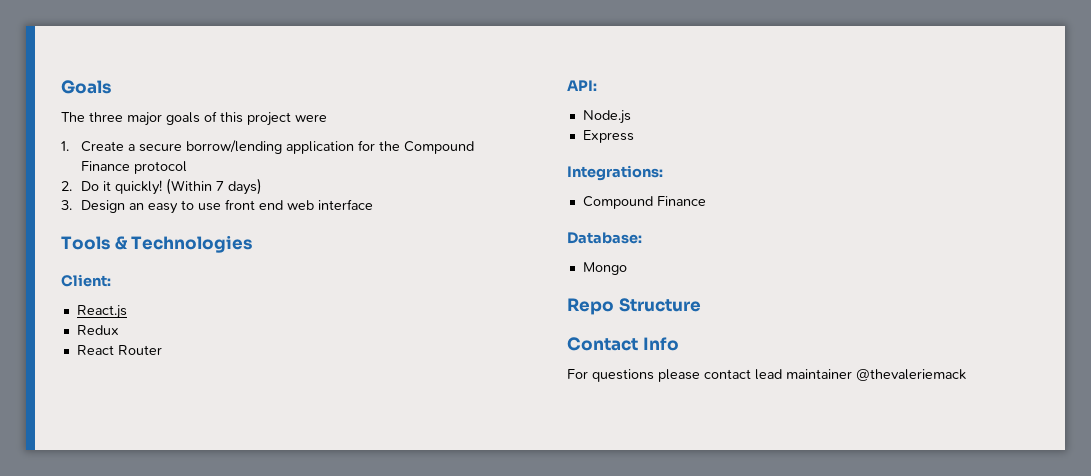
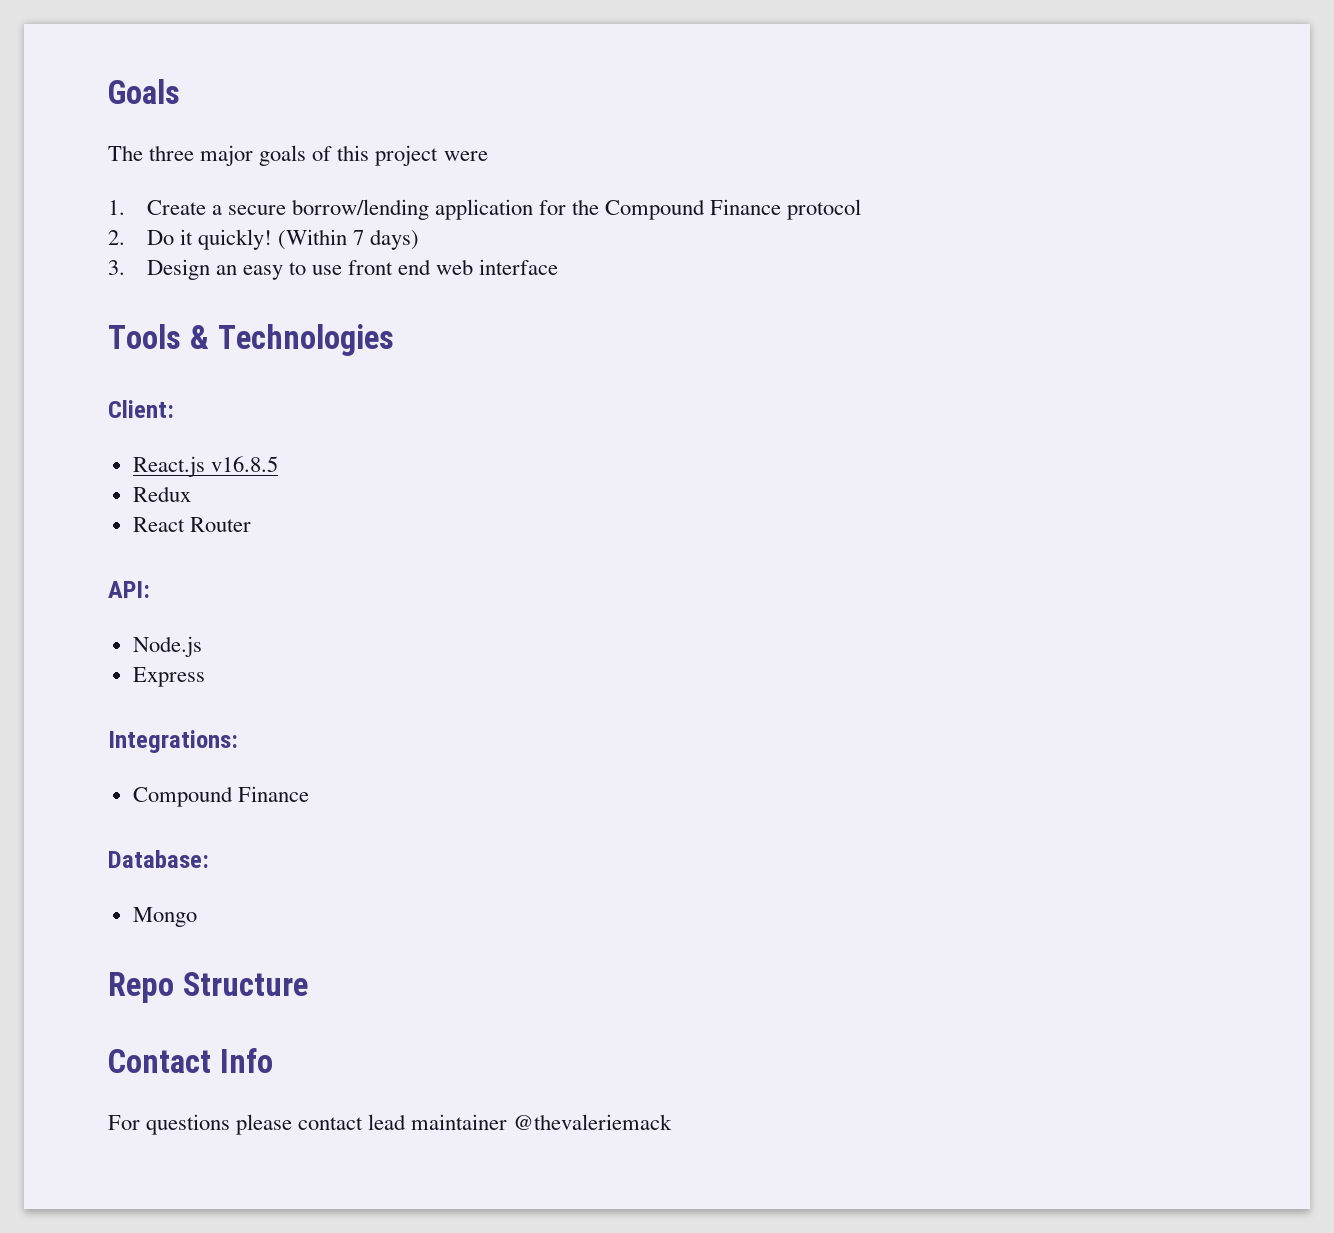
- React.js
+ React.js v16.8.5

